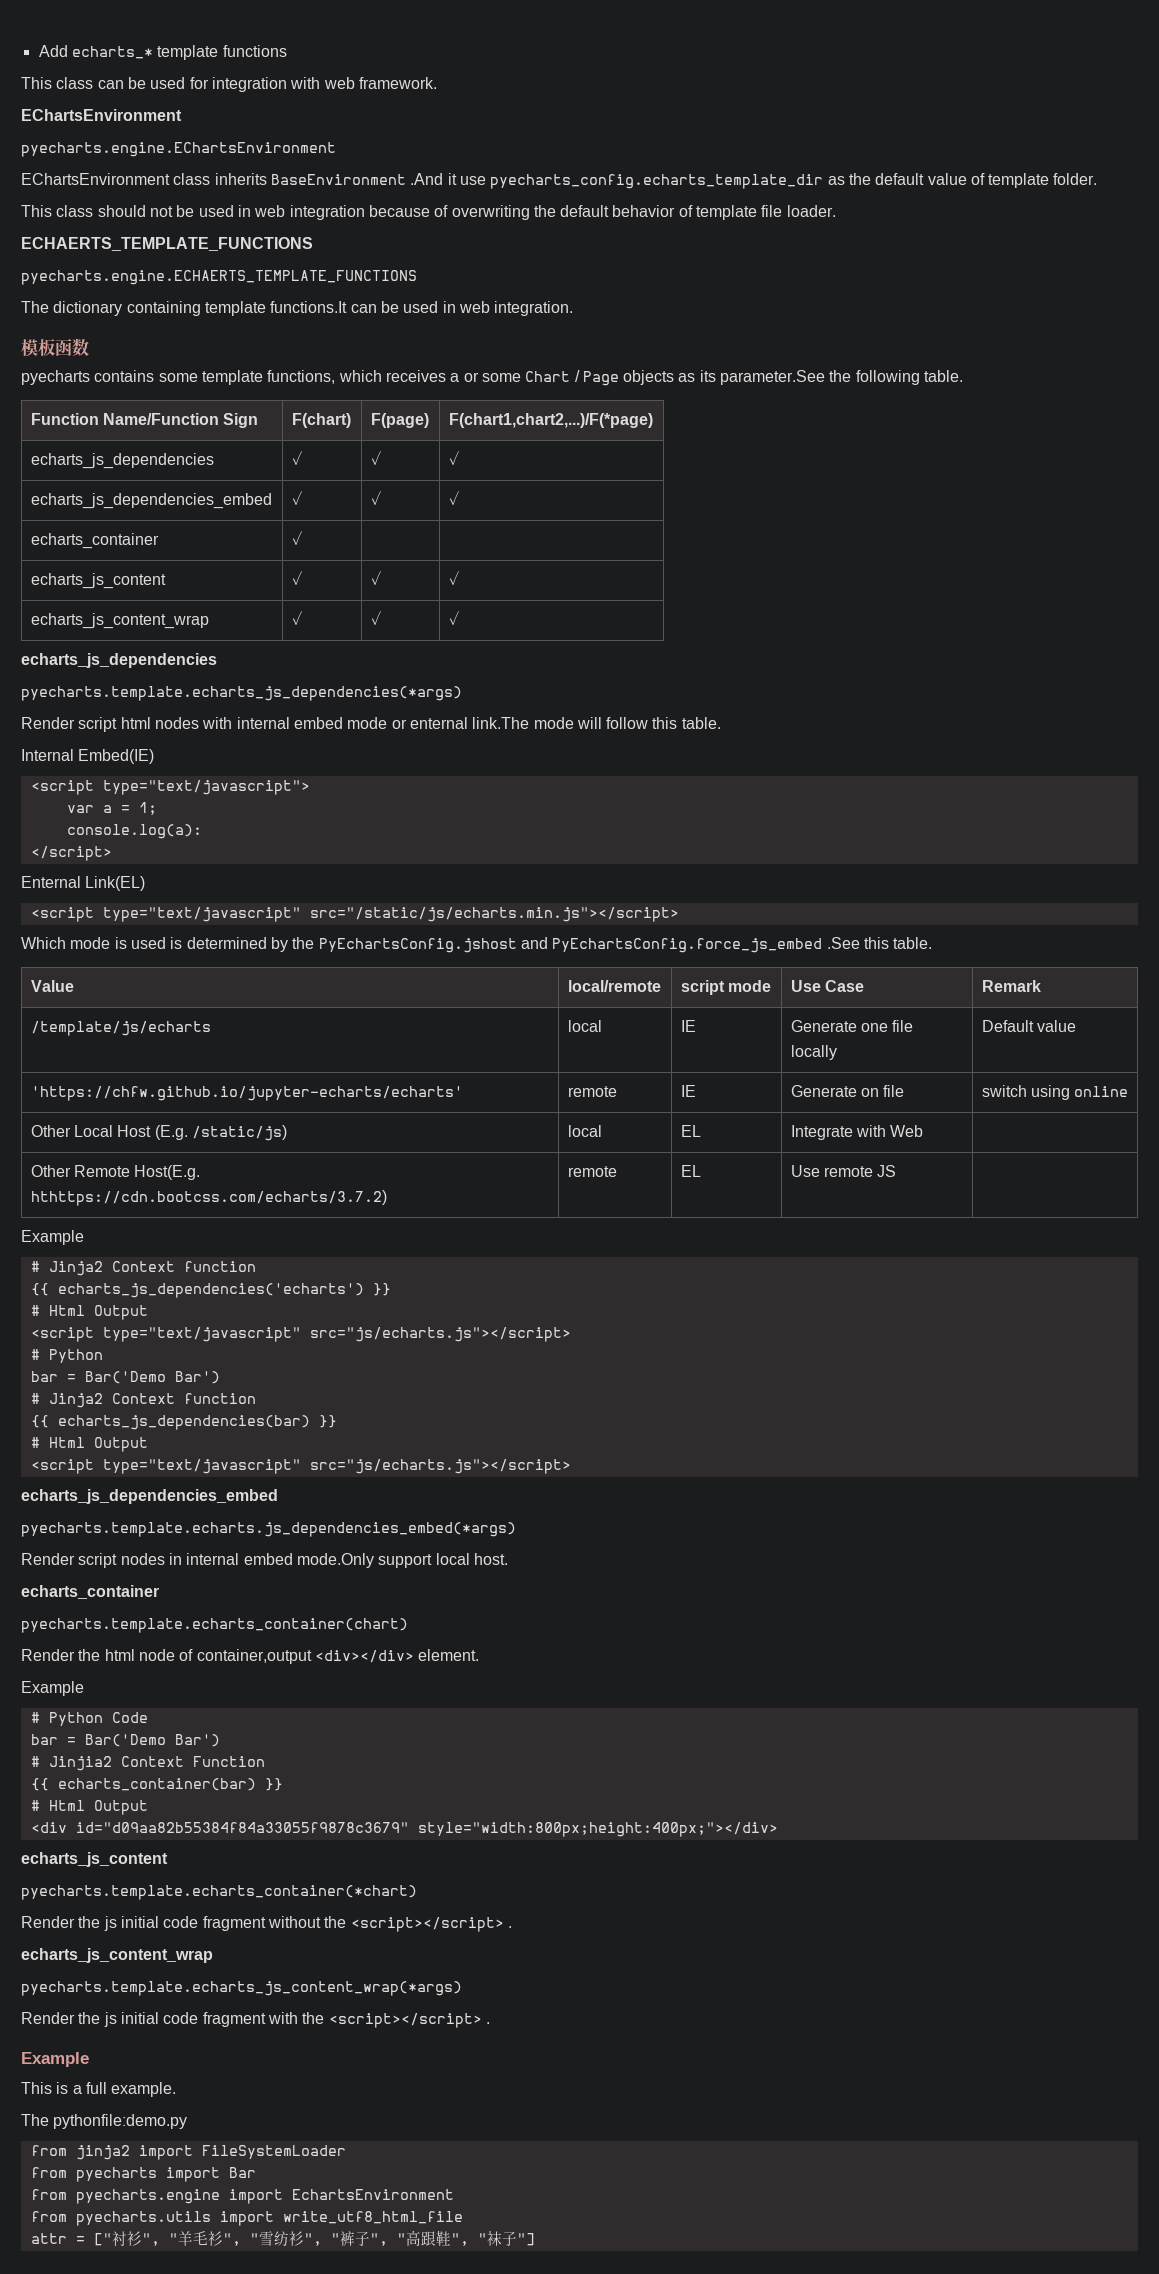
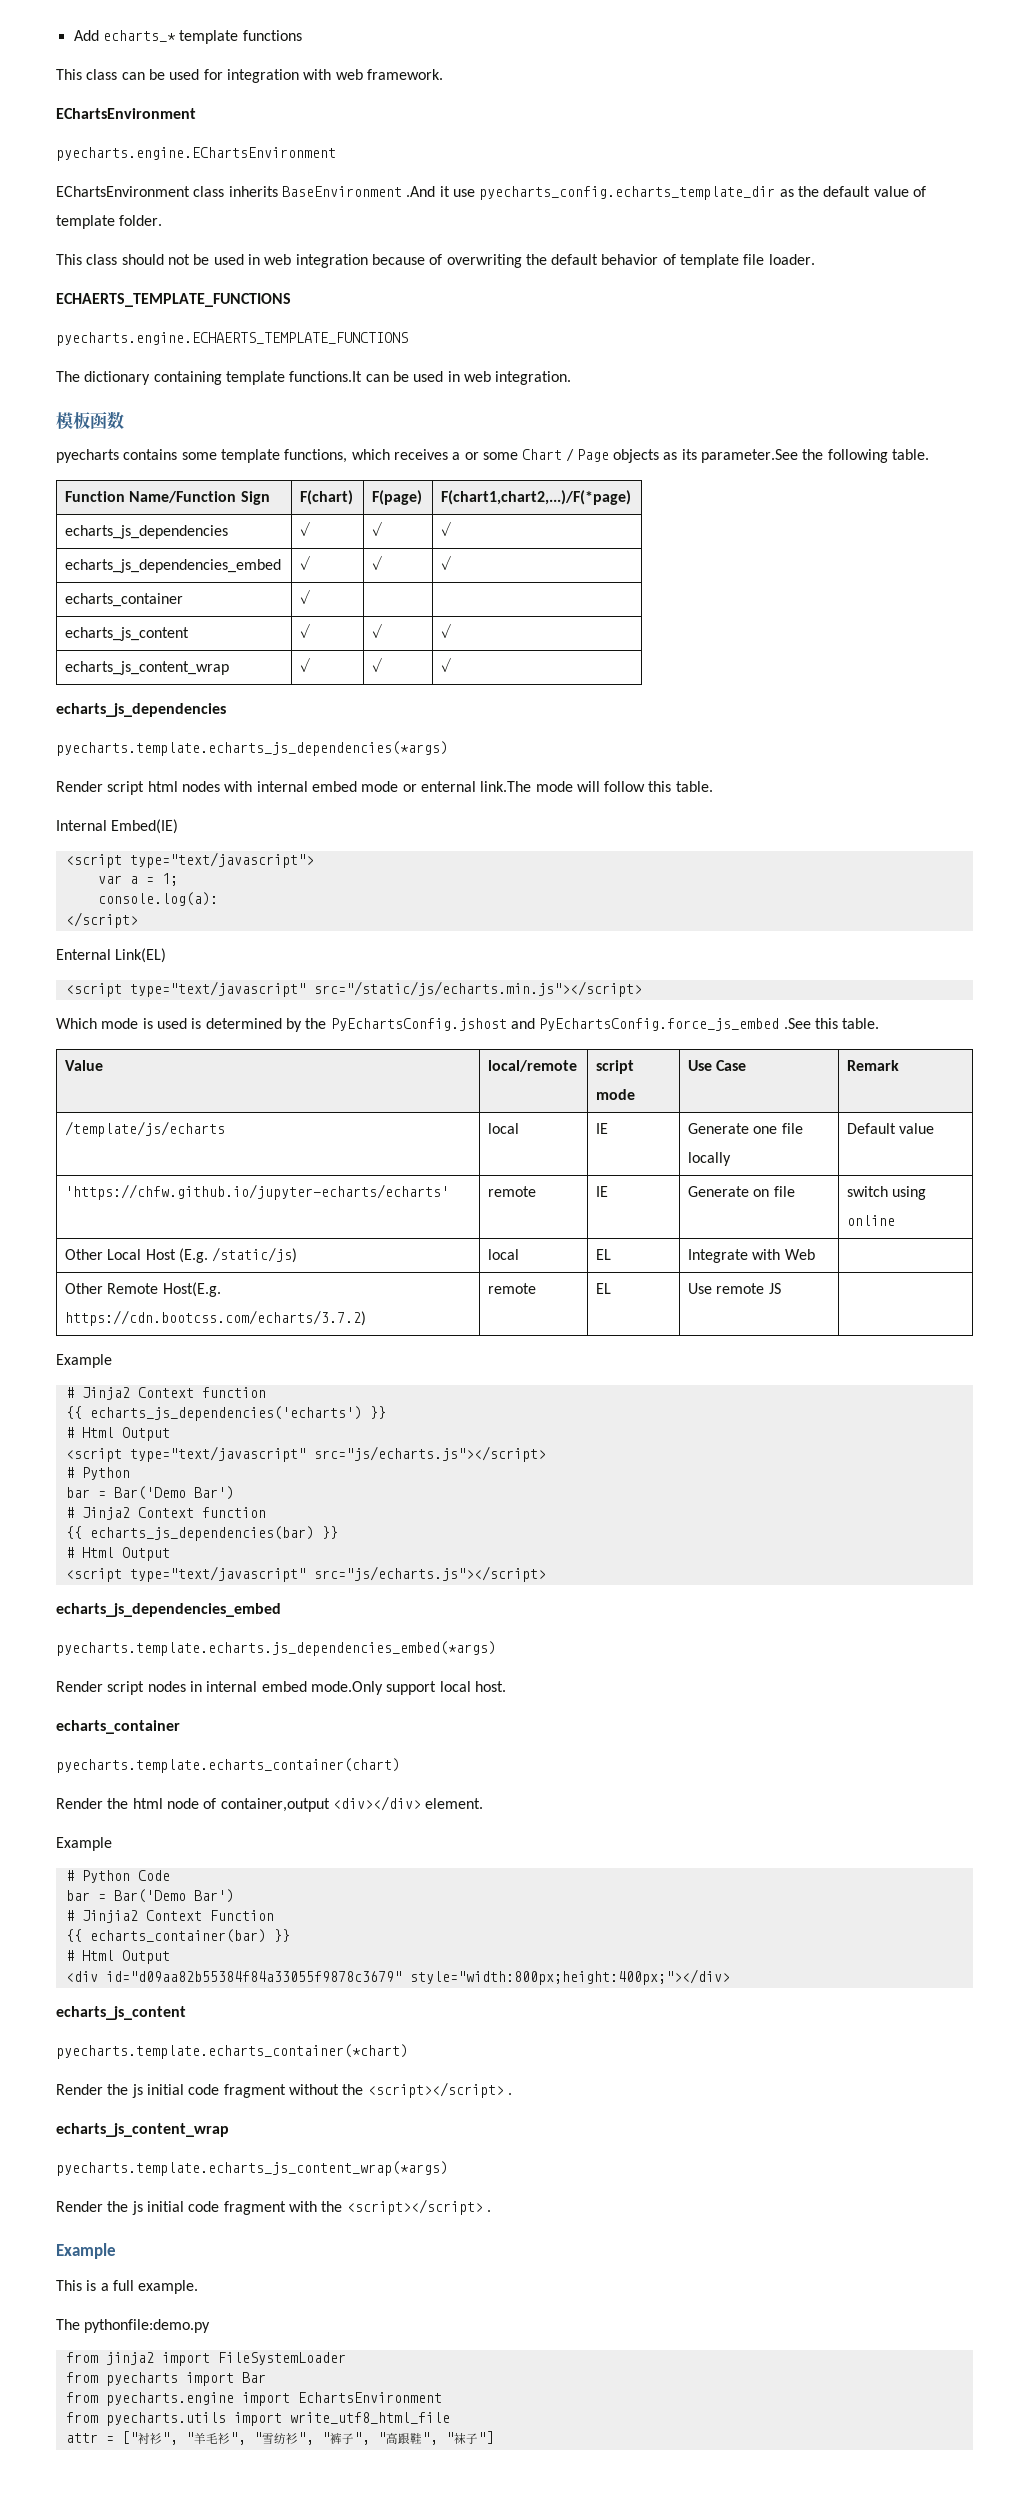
- Other Remote Host(E.g. hthttps://cdn.bootcss.com/echarts/3.7.2) | remote | EL | Use remote JS |
+ Other Remote Host(E.g. https://cdn.bootcss.com/echarts/3.7.2) | remote | EL | Use remote JS |

